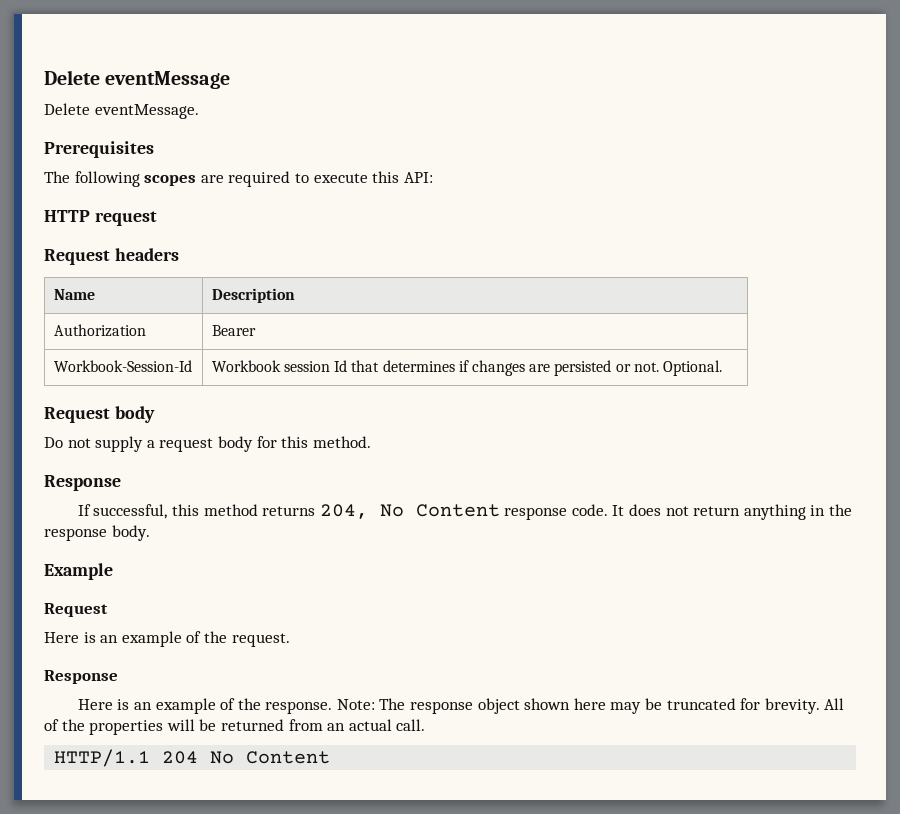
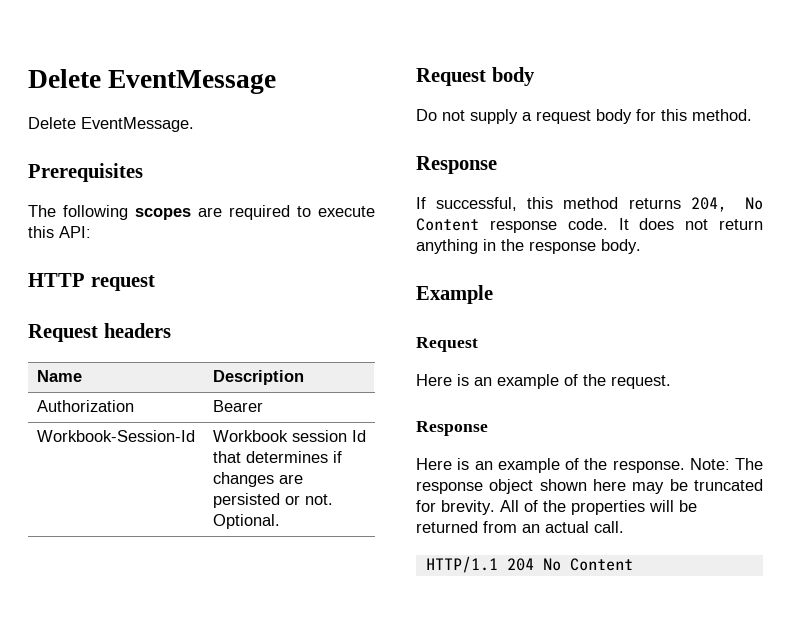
- Delete eventMessage
- Delete eventMessage.
+ Delete EventMessage
+ Delete EventMessage.

